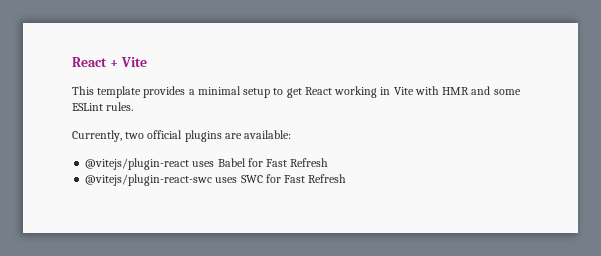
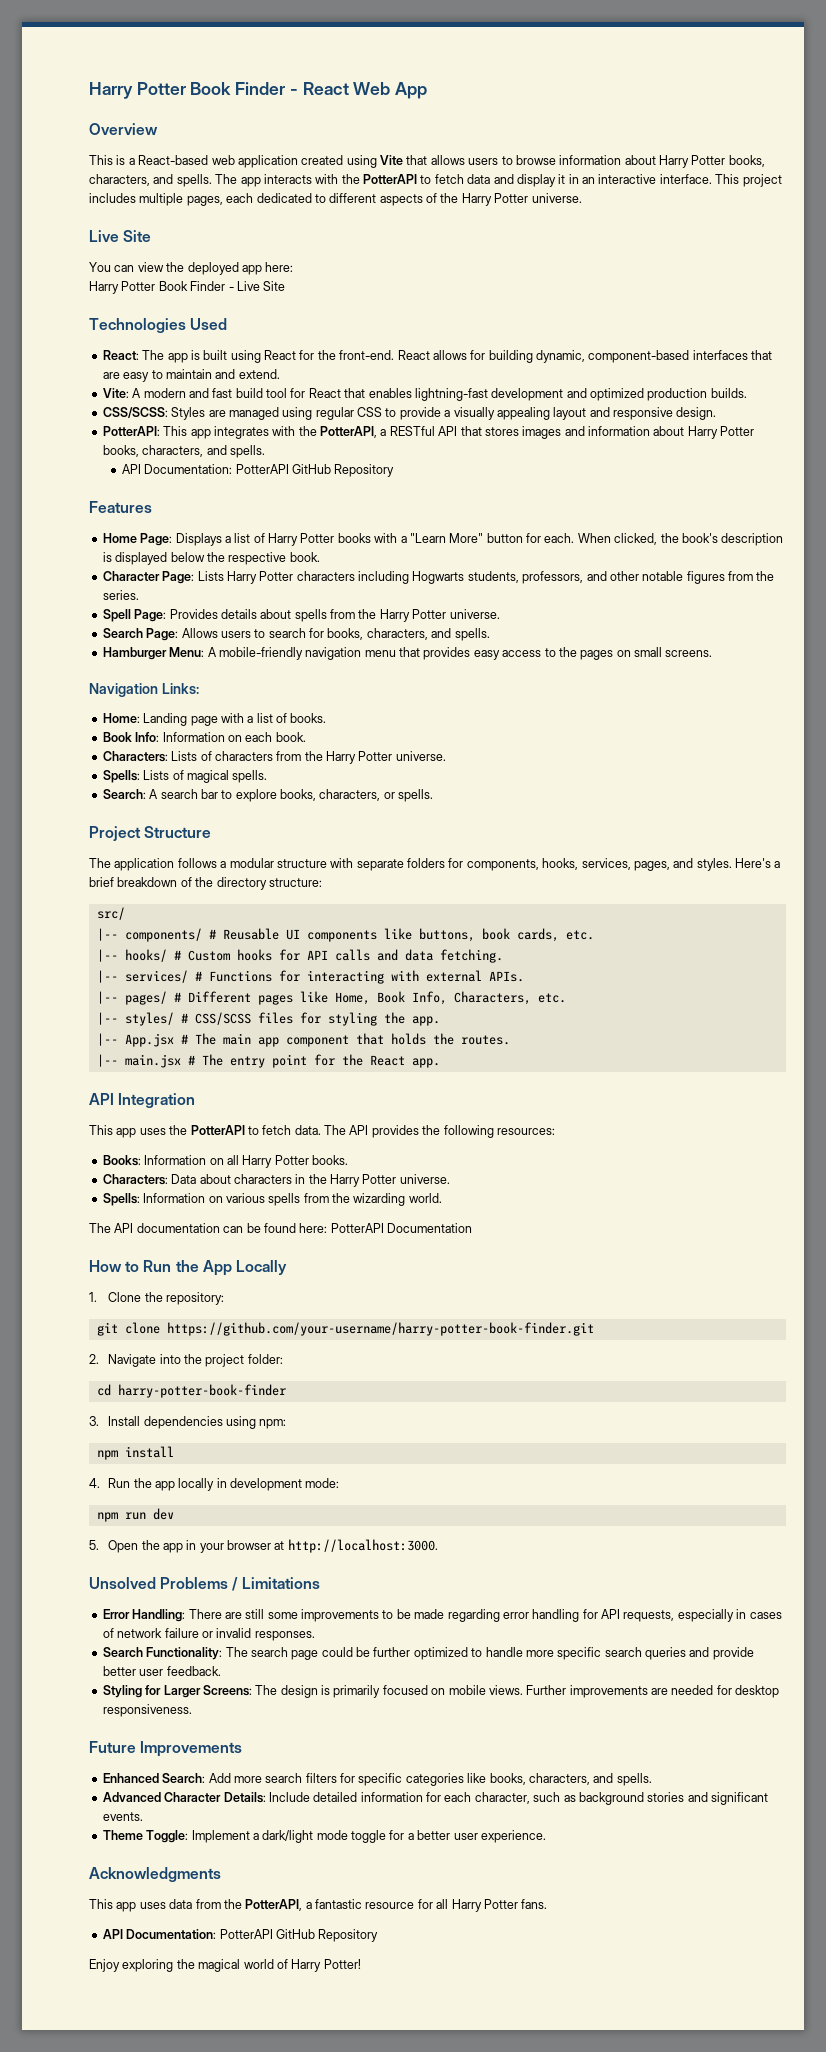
- React + Vite
- This template provides a minimal setup to get React working in Vite with HMR and some ESLint rules.
- Currently, two official plugins are available:
- @vitejs/plugin-react uses Babel for Fast Refresh
- @vitejs/plugin-react-swc uses SWC for Fast Refresh
+ Harry Potter Book Finder - React Web App
+ Overview
+ This is a React-based web application created using Vite that allows users to browse information about Harry Potter books, characters, and spells. The app interacts with the PotterAPI to fetch data and display it in an interactive interface. This project includes multiple pages, each dedicated to different aspects of the Harry Potter universe.
+ Live Site
+ You can view the deployed app here:
+ Harry Potter Book Finder - Live Site
+ Technologies Used
+ React: The app is built using React for the front-end. React allows for building dynamic, component-based interfaces that are easy to maintain and extend.
+ Vite: A modern and fast build tool for React that enables lightning-fast development and optimized production builds.
+ CSS/SCSS: Styles are managed using regular CSS to provide a visually appealing layout and responsive design.
+ PotterAPI: This app integrates with the PotterAPI, a RESTful API that stores images and information about Harry Potter books, characters, and spells.
+ API Documentation: PotterAPI GitHub Repository
+ Features
+ Home Page: Displays a list of Harry Potter books with a "Learn More" button for each. When clicked, the book's description is displayed below the respective book.
+ Character Page: Lists Harry Potter characters including Hogwarts students, professors, and other notable figures from the series.
+ Spell Page: Provides details about spells from the Harry Potter universe.
+ Search Page: Allows users to search for books, characters, and spells.
+ Hamburger Menu: A mobile-friendly navigation menu that provides easy access to the pages on small screens.
+ Navigation Links:
+ Home: Landing page with a list of books.
+ Book Info: Information on each book.
+ Characters: Lists of characters from the Harry Potter universe.
+ Spells: Lists of magical spells.
+ Search: A search bar to explore books, characters, or spells.
+ Project Structure
+ The application follows a modular structure with separate folders for components, hooks, services, pages, and styles. Here's a brief breakdown of the directory structure:
+ src/
+ |-- components/ # Reusable UI components like buttons, book cards, etc.
+ |-- hooks/ # Custom hooks for API calls and data fetching.
+ |-- services/ # Functions for interacting with external APIs.
+ |-- pages/ # Different pages like Home, Book Info, Characters, etc.
+ |-- styles/ # CSS/SCSS files for styling the app.
+ |-- App.jsx # The main app component that holds the routes.
+ |-- main.jsx # The entry point for the React app.
+ API Integration
+ This app uses the PotterAPI to fetch data. The API provides the following resources:
+ Books: Information on all Harry Potter books.
+ Characters: Data about characters in the Harry Potter universe.
+ Spells: Information on various spells from the wizarding world.
+ The API documentation can be found here: PotterAPI Documentation
+ How to Run the App Locally
+ 1. Clone the repository:
+ git clone https://github.com/your-username/harry-potter-book-finder.git
+ 2. Navigate into the project folder:
+ cd harry-potter-book-finder
+ 3. Install dependencies using npm:
+ npm install
+ 4. Run the app locally in development mode:
+ npm run dev
+ 5. Open the app in your browser at http://localhost:3000.
+ Unsolved Problems / Limitations
+ Error Handling: There are still some improvements to be made regarding error handling for API requests, especially in cases of network failure or invalid responses.
+ Search Functionality: The search page could be further optimized to handle more specific search queries and provide better user feedback.
+ Styling for Larger Screens: The design is primarily focused on mobile views. Further improvements are needed for desktop responsiveness.
+ Future Improvements
+ Enhanced Search: Add more search filters for specific categories like books, characters, and spells.
+ Advanced Character Details: Include detailed information for each character, such as background stories and significant events.
+ Theme Toggle: Implement a dark/light mode toggle for a better user experience.
+ Acknowledgments
+ This app uses data from the PotterAPI, a fantastic resource for all Harry Potter fans.
+ API Documentation: PotterAPI GitHub Repository
+ Enjoy exploring the magical world of Harry Potter!

